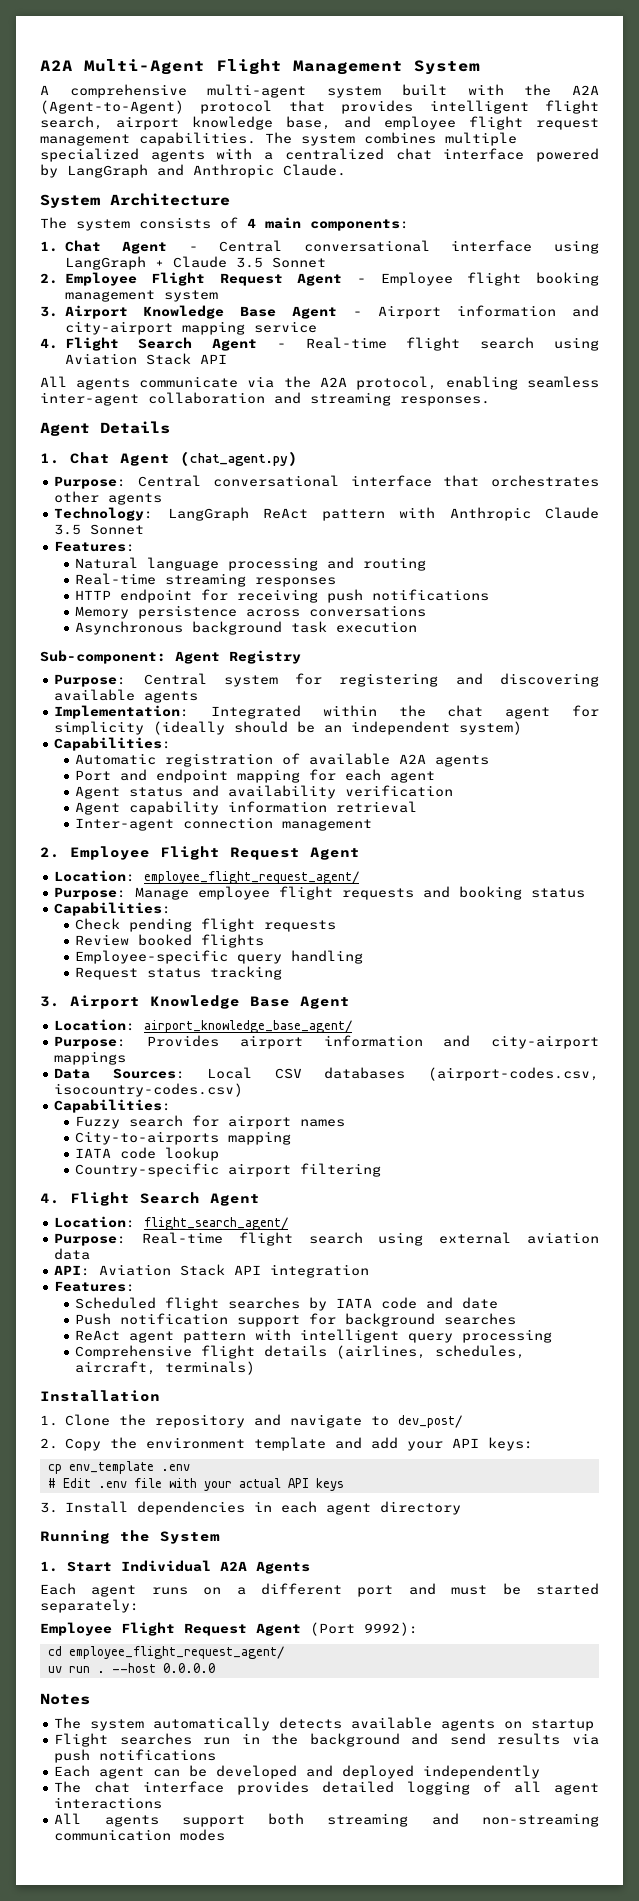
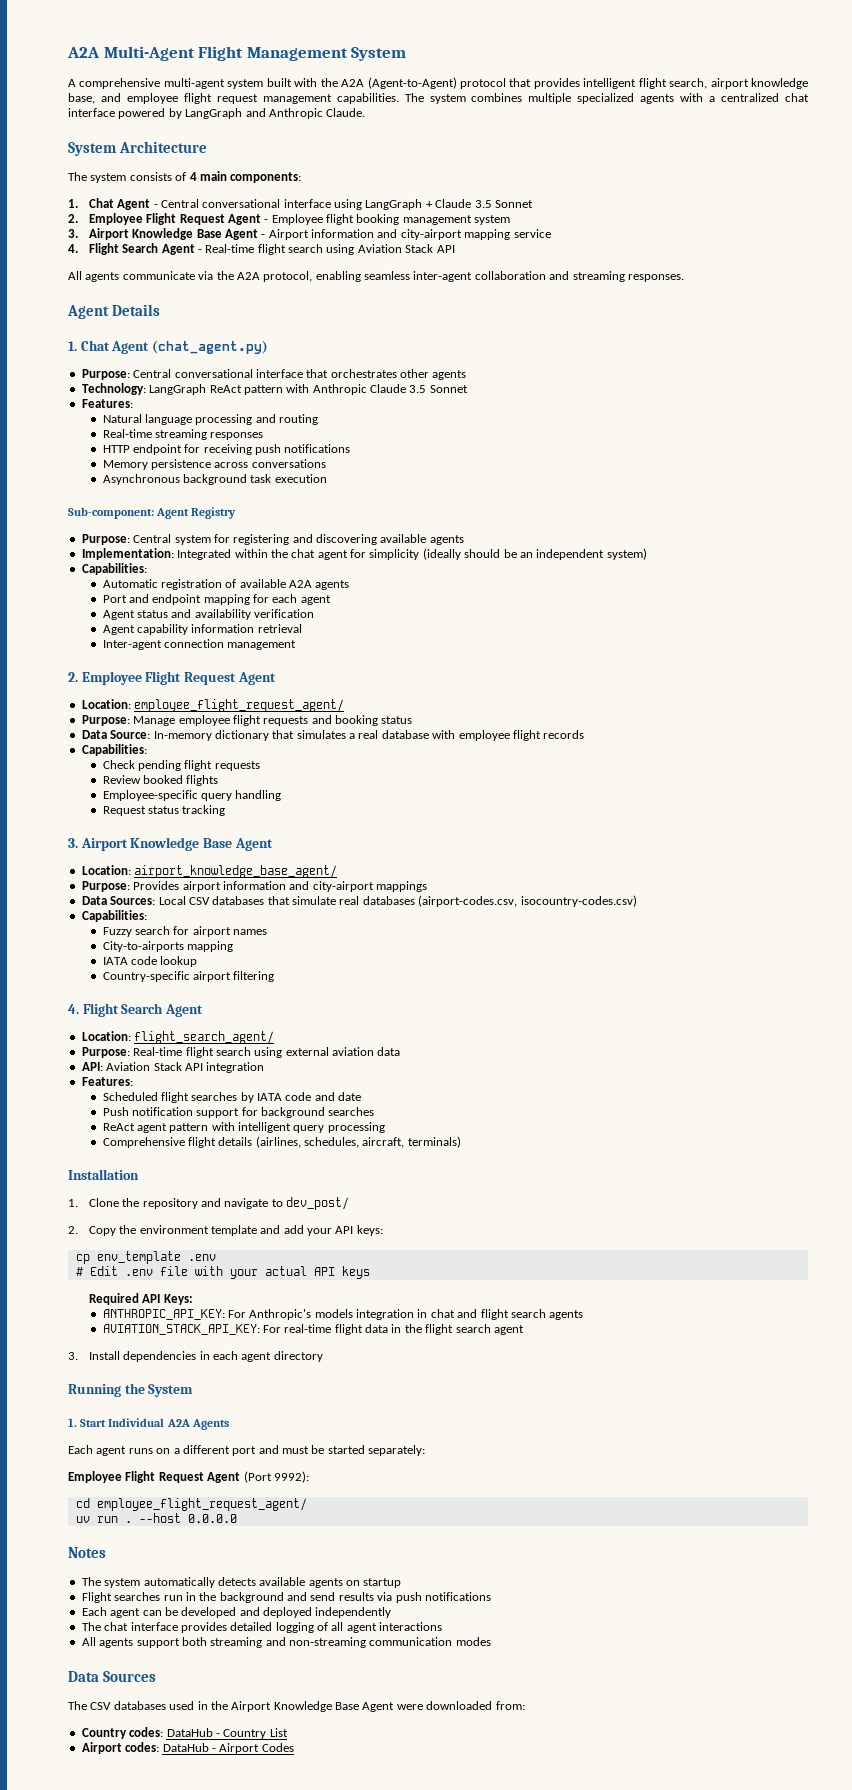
+ Data Source: In-memory dictionary that simulates a real database with employee flight records
- Data Sources: Local CSV databases (airport-codes.csv, isocountry-codes.csv)
+ Data Sources: Local CSV databases that simulate real databases (airport-codes.csv, isocountry-codes.csv)
+ Required API Keys:
+ ANTHROPIC_API_KEY: For Anthropic's models integration in chat and flight search agents
+ AVIATION_STACK_API_KEY: For real-time flight data in the flight search agent
+ Data Sources
+ The CSV databases used in the Airport Knowledge Base Agent were downloaded from:
+ Country codes: DataHub - Country List
+ Airport codes: DataHub - Airport Codes

